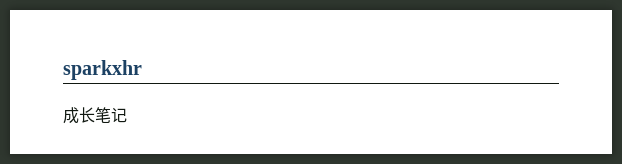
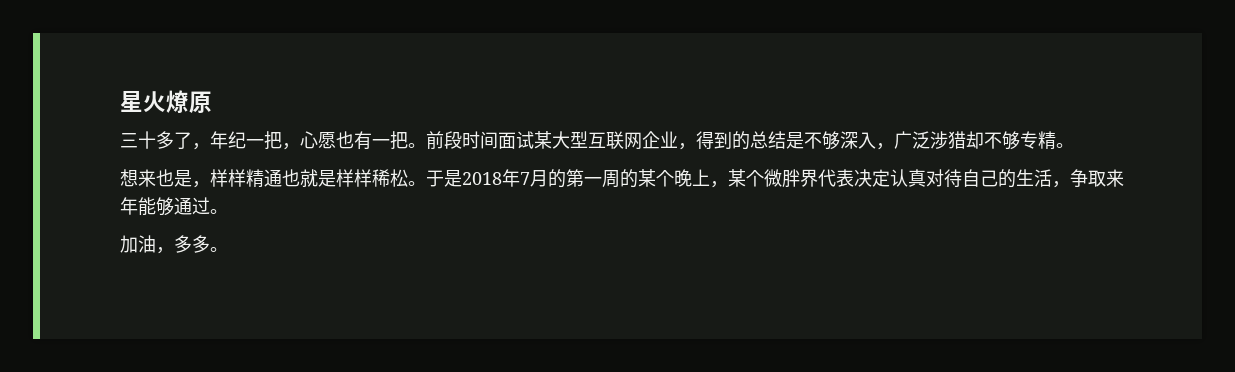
- sparkxhr
- 成长笔记
+ 星火燎原
+ 三十多了，年纪一把，心愿也有一把。前段时间面试某大型互联网企业，得到的总结是不够深入，广泛涉猎却不够专精。
+ 想来也是，样样精通也就是样样稀松。于是2018年7月的第一周的某个晚上，某个微胖界代表决定认真对待自己的生活，争取来年能够通过。
+ 加油，多多。

